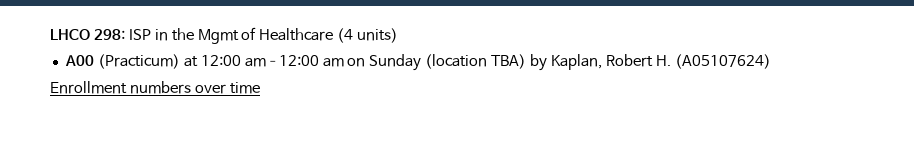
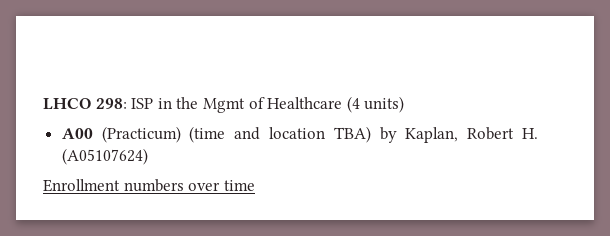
- A00 (Practicum) at 12:00 am–12:00 am on Sunday (location TBA) by Kaplan, Robert H. (A05107624)
+ A00 (Practicum) (time and location TBA) by Kaplan, Robert H. (A05107624)

